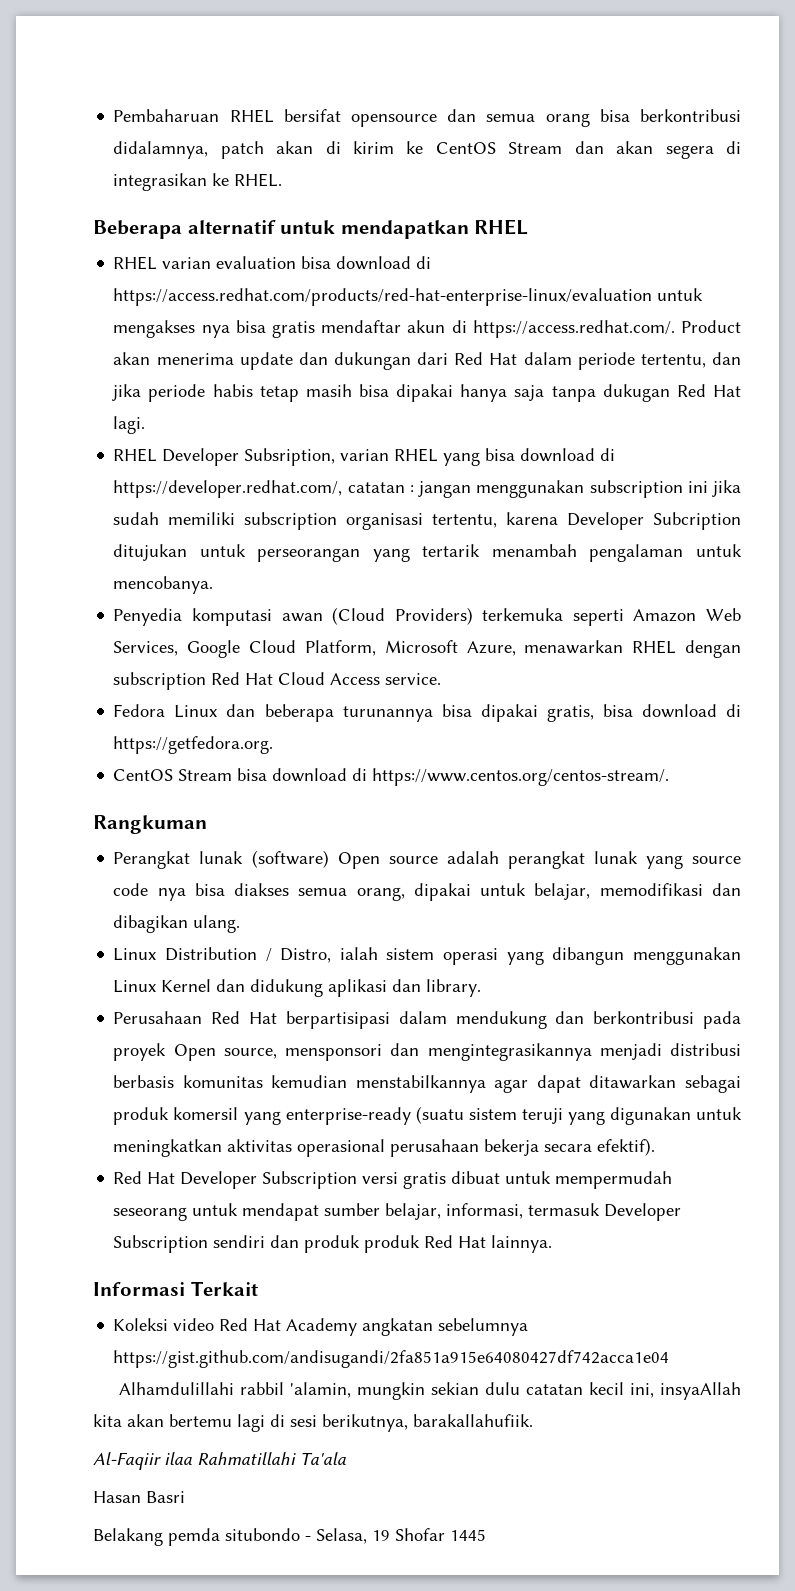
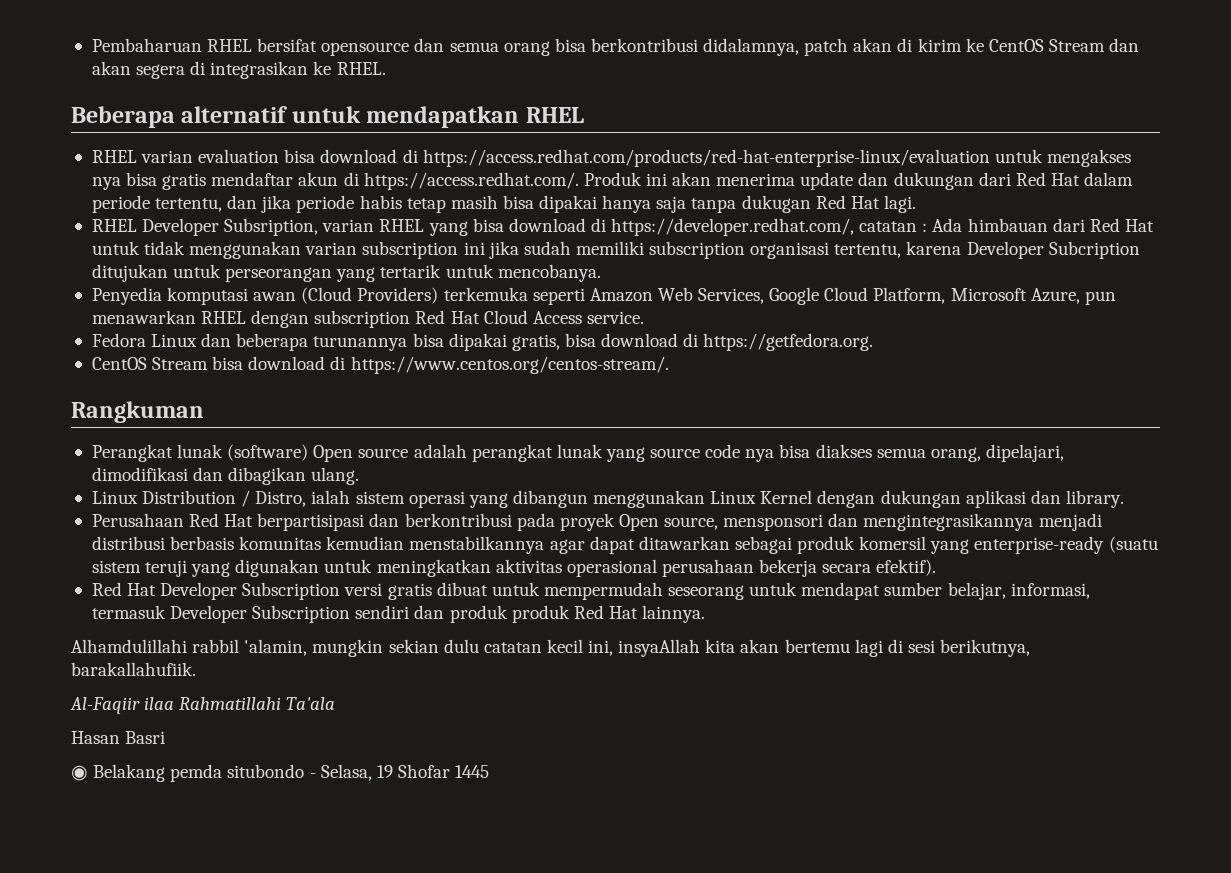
- RHEL varian evaluation bisa download di https://access.redhat.com/products/red-hat-enterprise-linux/evaluation untuk mengakses nya bisa gratis mendaftar akun di https://access.redhat.com/. Product akan menerima update dan dukungan dari Red Hat dalam periode tertentu, dan jika periode habis tetap masih bisa dipakai hanya saja tanpa dukugan Red Hat lagi.
+ RHEL varian evaluation bisa download di https://access.redhat.com/products/red-hat-enterprise-linux/evaluation untuk mengakses nya bisa gratis mendaftar akun di https://access.redhat.com/. Produk ini akan menerima update dan dukungan dari Red Hat dalam periode tertentu, dan jika periode habis tetap masih bisa dipakai hanya saja tanpa dukugan Red Hat lagi.
- RHEL Developer Subsription, varian RHEL yang bisa download di https://developer.redhat.com/, catatan : jangan menggunakan subscription ini jika sudah memiliki subscription organisasi tertentu, karena Developer Subcription ditujukan untuk perseorangan yang tertarik menambah pengalaman untuk mencobanya.
+ RHEL Developer Subsription, varian RHEL yang bisa download di https://developer.redhat.com/, catatan : Ada himbauan dari Red Hat untuk tidak menggunakan varian subscription ini jika sudah memiliki subscription organisasi tertentu, karena Developer Subcription ditujukan untuk perseorangan yang tertarik untuk mencobanya.
- Penyedia komputasi awan (Cloud Providers) terkemuka seperti Amazon Web Services, Google Cloud Platform, Microsoft Azure, menawarkan RHEL dengan subscription Red Hat Cloud Access service.
+ Penyedia komputasi awan (Cloud Providers) terkemuka seperti Amazon Web Services, Google Cloud Platform, Microsoft Azure, pun menawarkan RHEL dengan subscription Red Hat Cloud Access service.
- Perangkat lunak (software) Open source adalah perangkat lunak yang source code nya bisa diakses semua orang, dipakai untuk belajar, memodifikasi dan dibagikan ulang.
+ Perangkat lunak (software) Open source adalah perangkat lunak yang source code nya bisa diakses semua orang, dipelajari, dimodifikasi dan dibagikan ulang.
- Linux Distribution / Distro, ialah sistem operasi yang dibangun menggunakan Linux Kernel dan didukung aplikasi dan library.
+ Linux Distribution / Distro, ialah sistem operasi yang dibangun menggunakan Linux Kernel dengan dukungan aplikasi dan library.
- Perusahaan Red Hat berpartisipasi dalam mendukung dan berkontribusi pada proyek Open source, mensponsori dan mengintegrasikannya menjadi distribusi berbasis komunitas kemudian menstabilkannya agar dapat ditawarkan sebagai produk komersil yang enterprise-ready (suatu sistem teruji yang digunakan untuk meningkatkan aktivitas operasional perusahaan bekerja secara efektif).
+ Perusahaan Red Hat berpartisipasi dan berkontribusi pada proyek Open source, mensponsori dan mengintegrasikannya menjadi distribusi berbasis komunitas kemudian menstabilkannya agar dapat ditawarkan sebagai produk komersil yang enterprise-ready (suatu sistem teruji yang digunakan untuk meningkatkan aktivitas operasional perusahaan bekerja secara efektif).
- Informasi Terkait
- Koleksi video Red Hat Academy angkatan sebelumnya https://gist.github.com/andisugandi/2fa851a915e64080427df742acca1e04
- Belakang pemda situbondo - Selasa, 19 Shofar 1445
+ ◉ Belakang pemda situbondo - Selasa, 19 Shofar 1445

